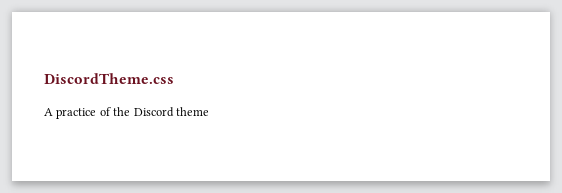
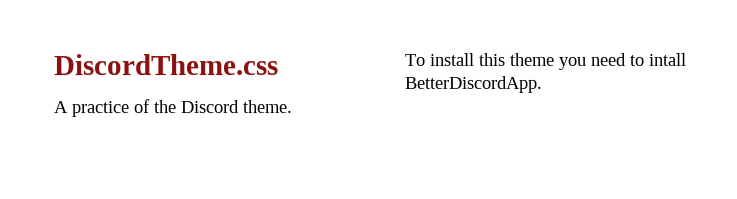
- A practice of the Discord theme
+ A practice of the Discord theme.
+ To install this theme you need to intall BetterDiscordApp.

